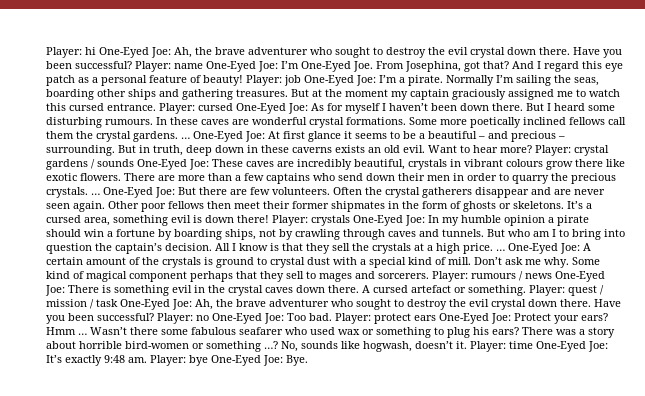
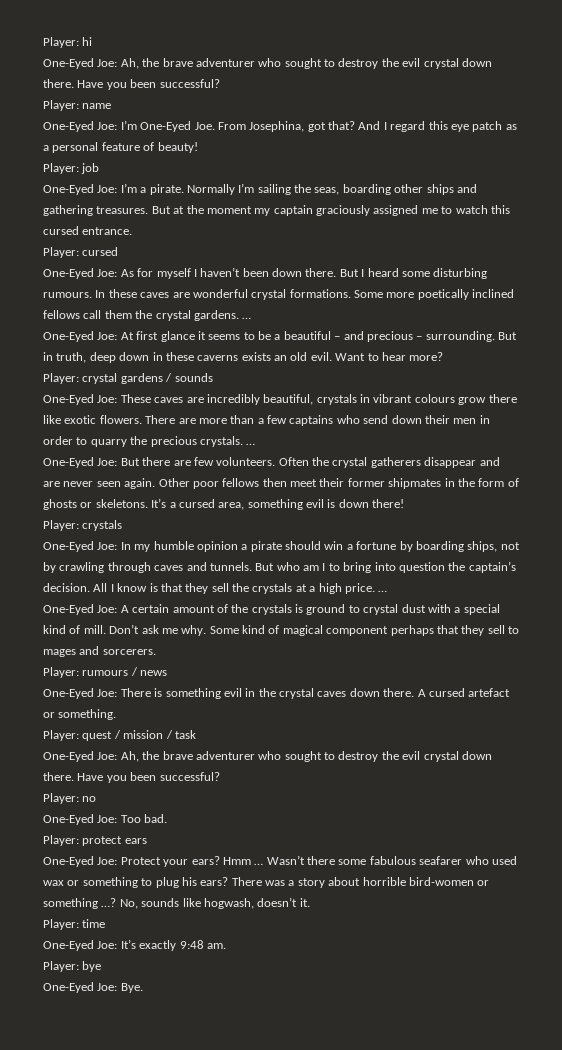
- Player: hi One-Eyed Joe: Ah, the brave adventurer who sought to destroy the evil crystal down there. Have you been successful? Player: name One-Eyed Joe: I’m One-Eyed Joe. From Josephina, got that?
+ Player: hi
+ One-Eyed Joe: Ah, the brave adventurer who sought to destroy the evil crystal down there. Have you been successful?
+ Player: name
+ One-Eyed Joe: I’m One-Eyed Joe. From Josephina, got that?
- And I regard this eye patch as a personal feature of beauty! Player: job One-Eyed Joe: I’m a pirate.
+ And I regard this eye patch as a personal feature of beauty!
+ Player: job
+ One-Eyed Joe: I’m a pirate.
- But at the moment my captain graciously assigned me to watch this cursed entrance. Player: cursed One-Eyed Joe: As for myself I haven’t been down there.
+ But at the moment my captain graciously assigned me to watch this cursed entrance.
+ Player: cursed
+ One-Eyed Joe: As for myself I haven’t been down there.
- Some more poetically inclined fellows call them the crystal gardens. … One-Eyed Joe: At first glance it seems to be a beautiful – and precious – surrounding.
+ Some more poetically inclined fellows call them the crystal gardens. …
+ One-Eyed Joe: At first glance it seems to be a beautiful – and precious – surrounding.
- Want to hear more? Player: crystal gardens / sounds One-Eyed Joe: These caves are incredibly beautiful, crystals in vibrant colours grow there like exotic flowers.
+ Want to hear more?
+ Player: crystal gardens / sounds
+ One-Eyed Joe: These caves are incredibly beautiful, crystals in vibrant colours grow there like exotic flowers.
- There are more than a few captains who send down their men in order to quarry the precious crystals. … One-Eyed Joe: But there are few volunteers.
+ There are more than a few captains who send down their men in order to quarry the precious crystals. …
+ One-Eyed Joe: But there are few volunteers.
- It’s a cursed area, something evil is down there! Player: crystals One-Eyed Joe: In my humble opinion a pirate should win a fortune by boarding ships, not by crawling through caves and tunnels.
+ It’s a cursed area, something evil is down there!
+ Player: crystals
+ One-Eyed Joe: In my humble opinion a pirate should win a fortune by boarding ships, not by crawling through caves and tunnels.
- All I know is that they sell the crystals at a high price. … One-Eyed Joe: A certain amount of the crystals is ground to crystal dust with a special kind of mill.
+ All I know is that they sell the crystals at a high price. …
+ One-Eyed Joe: A certain amount of the crystals is ground to crystal dust with a special kind of mill.
- Some kind of magical component perhaps that they sell to mages and sorcerers. Player: rumours / news One-Eyed Joe: There is something evil in the crystal caves down there.
+ Some kind of magical component perhaps that they sell to mages and sorcerers.
+ Player: rumours / news
+ One-Eyed Joe: There is something evil in the crystal caves down there.
- A cursed artefact or something. Player: quest / mission / task One-Eyed Joe: Ah, the brave adventurer who sought to destroy the evil crystal down there. Have you been successful? Player: no One-Eyed Joe: Too bad. Player: protect ears One-Eyed Joe: Protect your ears?
+ A cursed artefact or something.
+ Player: quest / mission / task
+ One-Eyed Joe: Ah, the brave adventurer who sought to destroy the evil crystal down there. Have you been successful?
+ Player: no
+ One-Eyed Joe: Too bad.
+ Player: protect ears
+ One-Eyed Joe: Protect your ears?
- No, sounds like hogwash, doesn’t it. Player: time One-Eyed Joe: It’s exactly 9:48 am. Player: bye One-Eyed Joe: Bye.
+ No, sounds like hogwash, doesn’t it.
+ Player: time
+ One-Eyed Joe: It’s exactly 9:48 am.
+ Player: bye
+ One-Eyed Joe: Bye.

